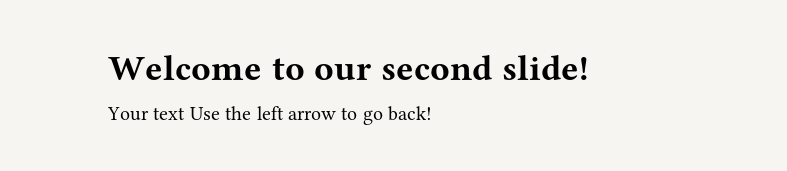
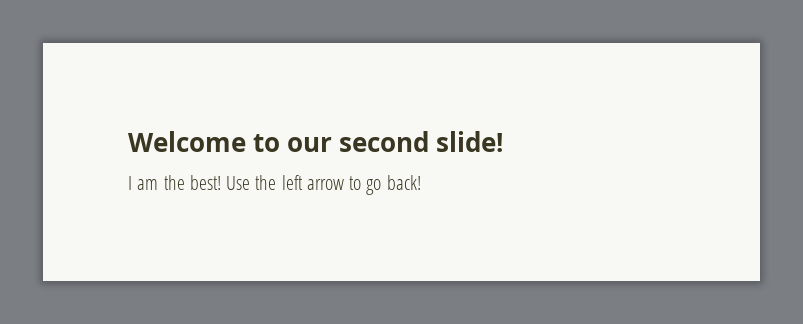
- Your text Use the left arrow to go back!
+ I am the best! Use the left arrow to go back!

